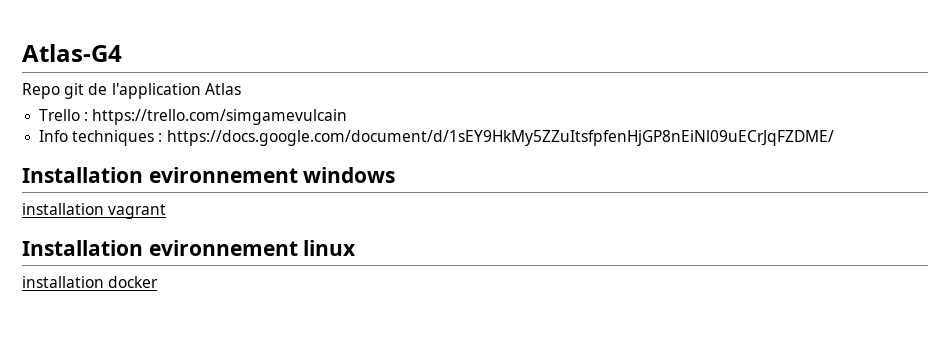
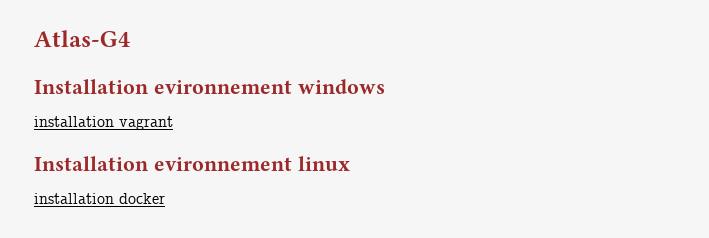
- Repo git de l'application Atlas
- Trello : https://trello.com/simgamevulcain
- Info techniques : https://docs.google.com/document/d/1sEY9HkMy5ZZuItsfpfenHjGP8nEiNl09uECrJqFZDME/

